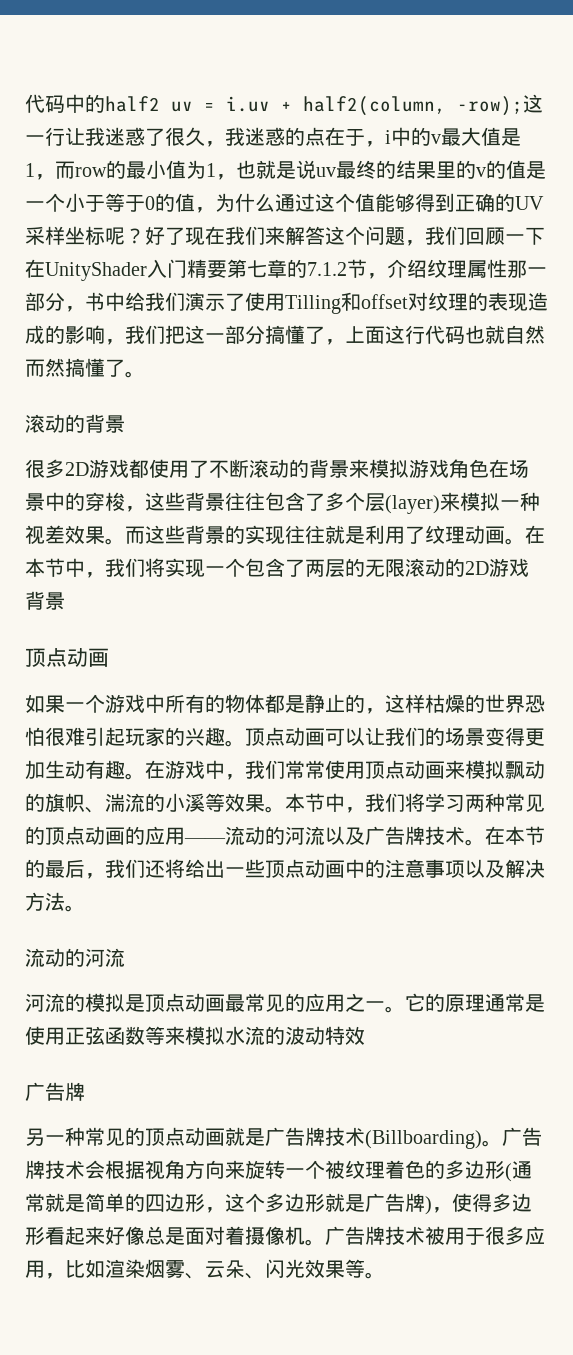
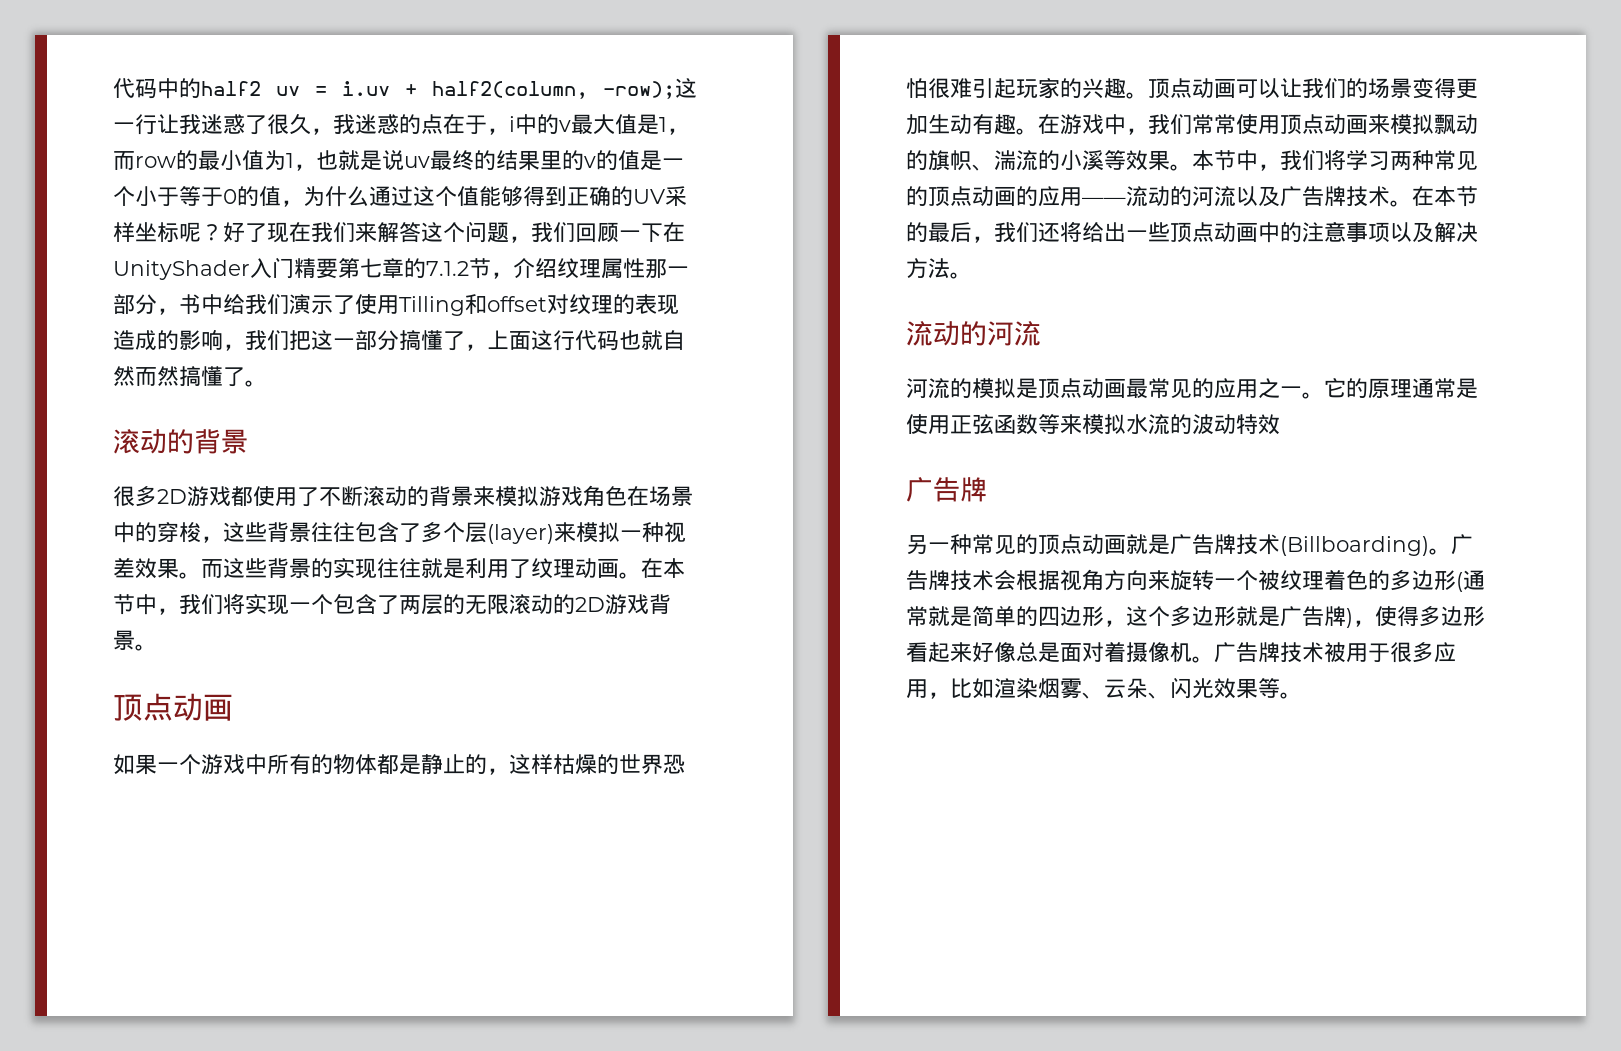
- 在本节中，我们将实现一个包含了两层的无限滚动的2D游戏背景
+ 在本节中，我们将实现一个包含了两层的无限滚动的2D游戏背景。

